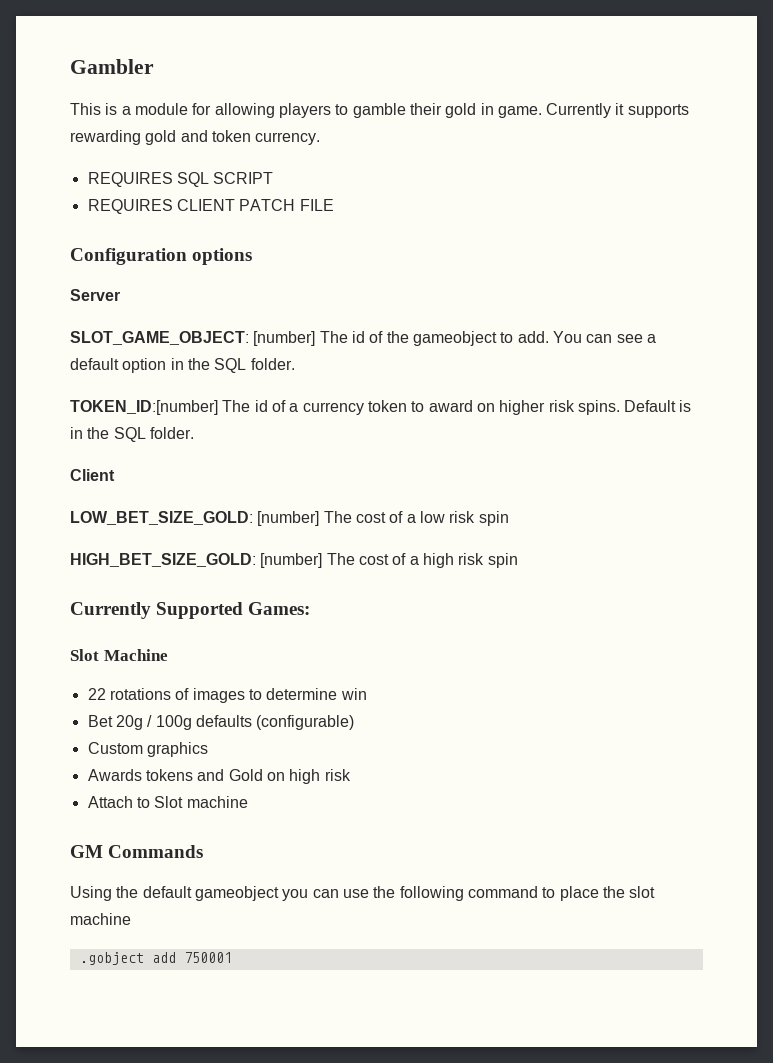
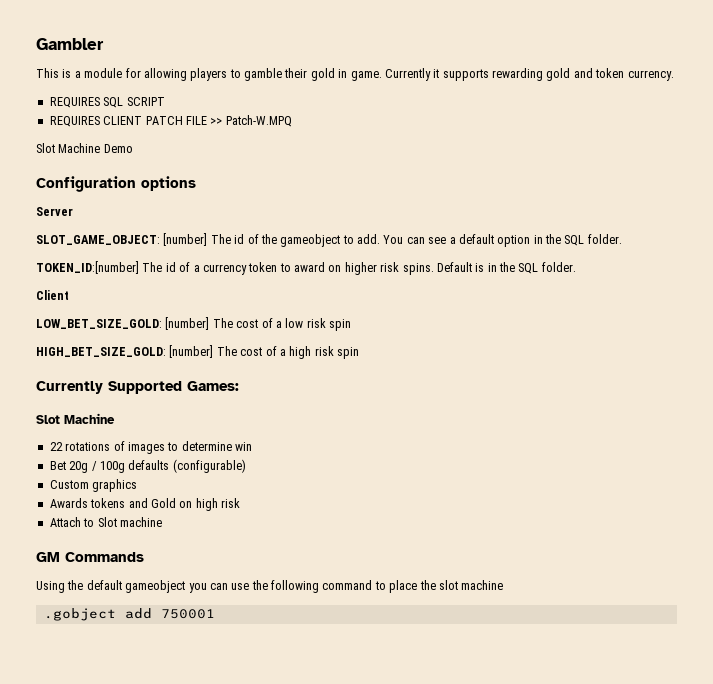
- REQUIRES CLIENT PATCH FILE
+ REQUIRES CLIENT PATCH FILE >> Patch-W.MPQ
+ Slot Machine Demo

